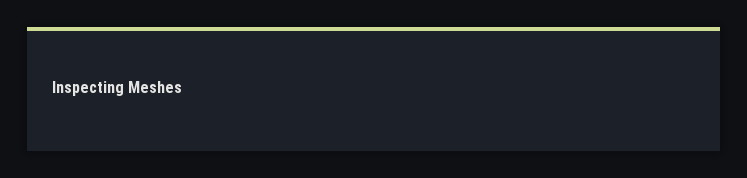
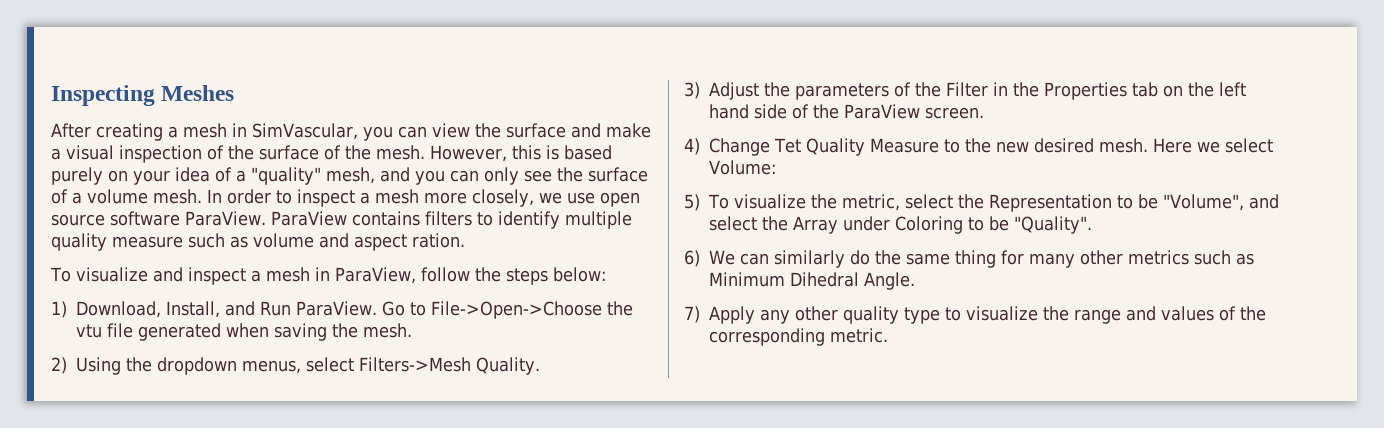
+ After creating a mesh in SimVascular, you can view the surface and make a visual inspection of the surface of the mesh. However, this is based purely on your idea of a "quality" mesh, and you can only see the surface of a volume mesh. In order to inspect a mesh more closely, we use open source software ParaView. ParaView contains filters to identify multiple quality measure such as volume and aspect ration.
+ To visualize and inspect a mesh in ParaView, follow the steps below:
+ 1) Download, Install, and Run ParaView. Go to File->Open->Choose the vtu file generated when saving the mesh.
+ 2) Using the dropdown menus, select Filters->Mesh Quality.
+ 3) Adjust the parameters of the Filter in the Properties tab on the left hand side of the ParaView screen.
+ 4) Change Tet Quality Measure to the new desired mesh. Here we select Volume:
+ 5) To visualize the metric, select the Representation to be "Volume", and select the Array under Coloring to be "Quality".
+ 6) We can similarly do the same thing for many other metrics such as Minimum Dihedral Angle.
+ 7) Apply any other quality type to visualize the range and values of the corresponding metric.

